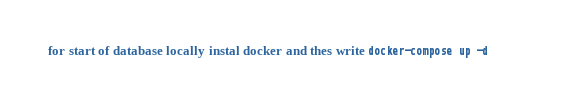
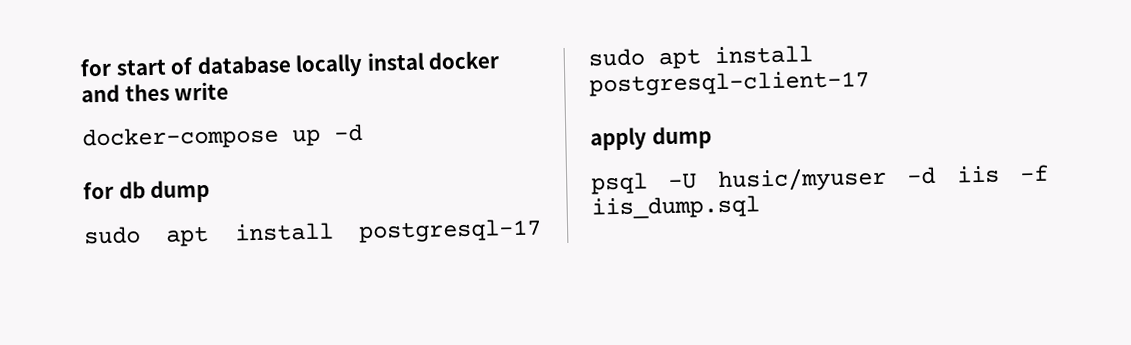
- for start of database locally instal docker and thes write docker-compose up -d
+ for start of database locally instal docker and thes write
+ docker-compose up -d
+ for db dump
+ sudo apt install postgresql-17 sudo apt install postgresql-client-17
+ apply dump
+ psql -U husic/myuser -d iis -f iis_dump.sql

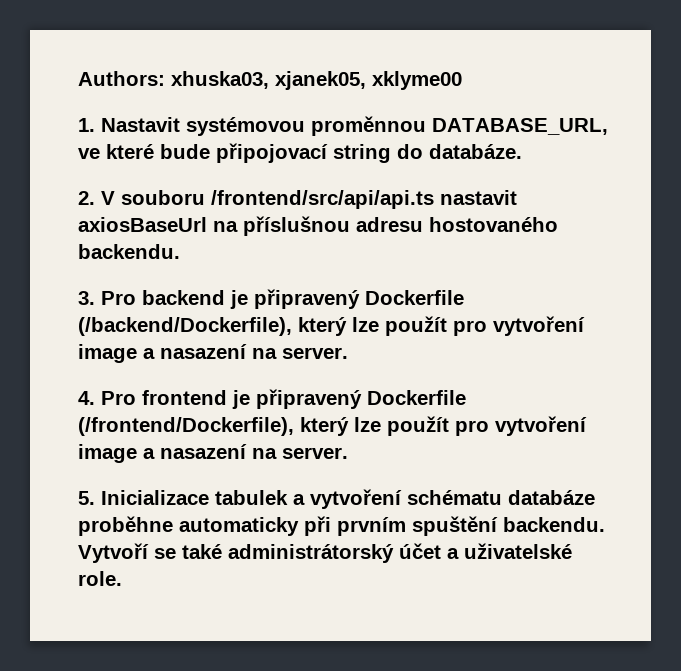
- for start of database locally instal docker and thes write
- docker-compose up -d
- for db dump
- sudo apt install postgresql-17 sudo apt install postgresql-client-17
- apply dump
- psql -U husic/myuser -d iis -f iis_dump.sql
+ Authors: xhuska03, xjanek05, xklyme00
+ 1. Nastavit systémovou proměnnou DATABASE_URL, ve které bude připojovací string do databáze.
+ 2. V souboru /frontend/src/api/api.ts nastavit axiosBaseUrl na příslušnou adresu hostovaného backendu.
+ 3. Pro backend je připravený Dockerfile (/backend/Dockerfile), který lze použít pro vytvoření image a nasazení na server.
+ 4. Pro frontend je připravený Dockerfile (/frontend/Dockerfile), který lze použít pro vytvoření image a nasazení na server.
+ 5. Inicializace tabulek a vytvoření schématu databáze proběhne automaticky při prvním spuštění backendu. Vytvoří se také administrátorský účet a uživatelské role.

